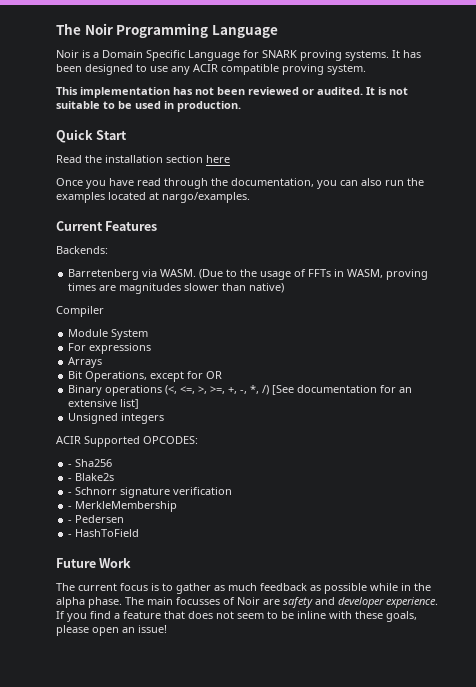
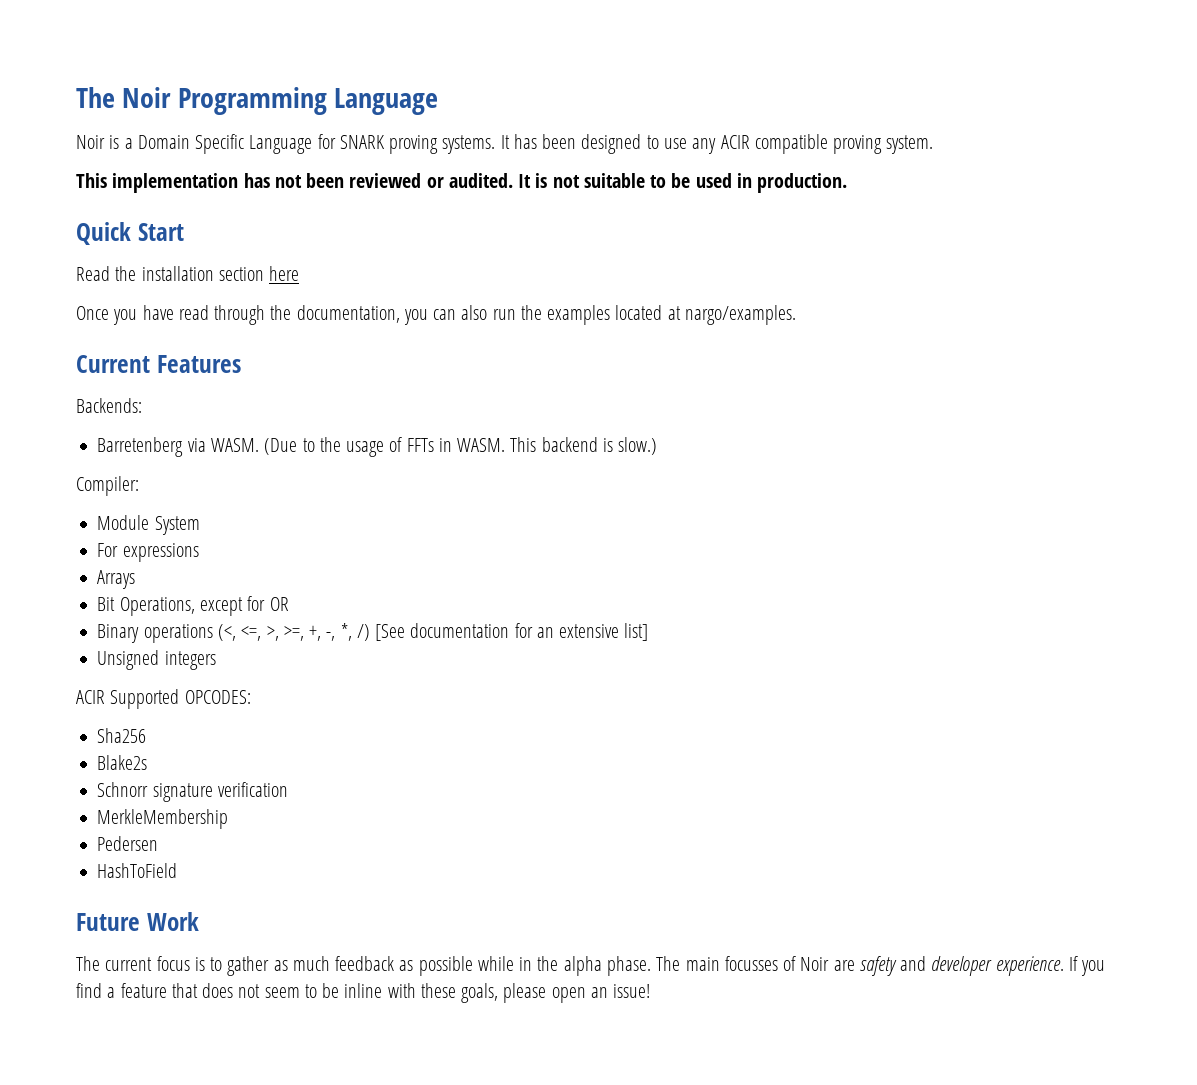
- (Due to the usage of FFTs in WASM, proving times are magnitudes slower than native)
- Compiler
+ (Due to the usage of FFTs in WASM. This backend is slow.)
+ Compiler:
- - Sha256
+ Sha256
- - Blake2s
+ Blake2s
- - Schnorr signature verification
+ Schnorr signature verification
- - MerkleMembership
+ MerkleMembership
- - Pedersen
+ Pedersen
- - HashToField
+ HashToField

